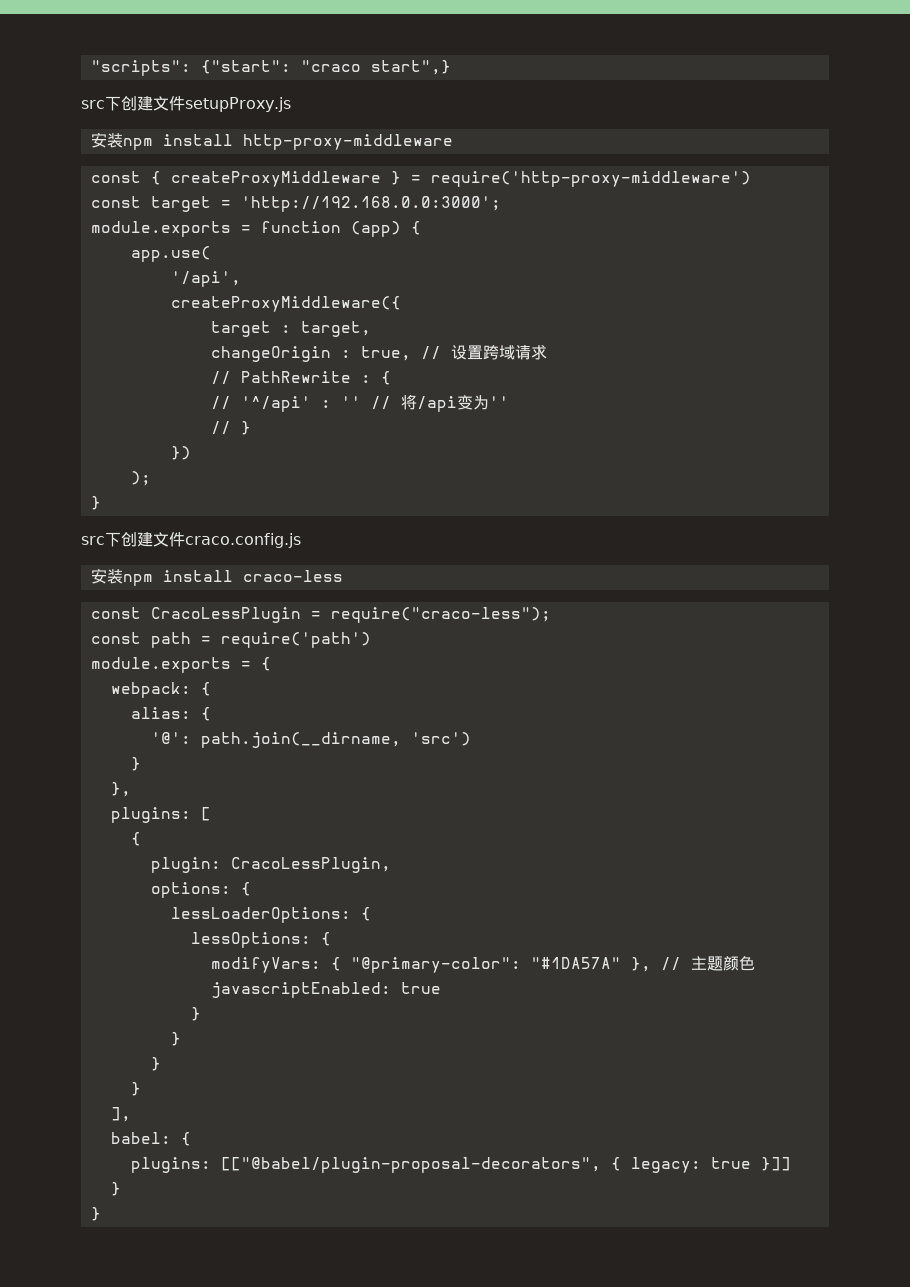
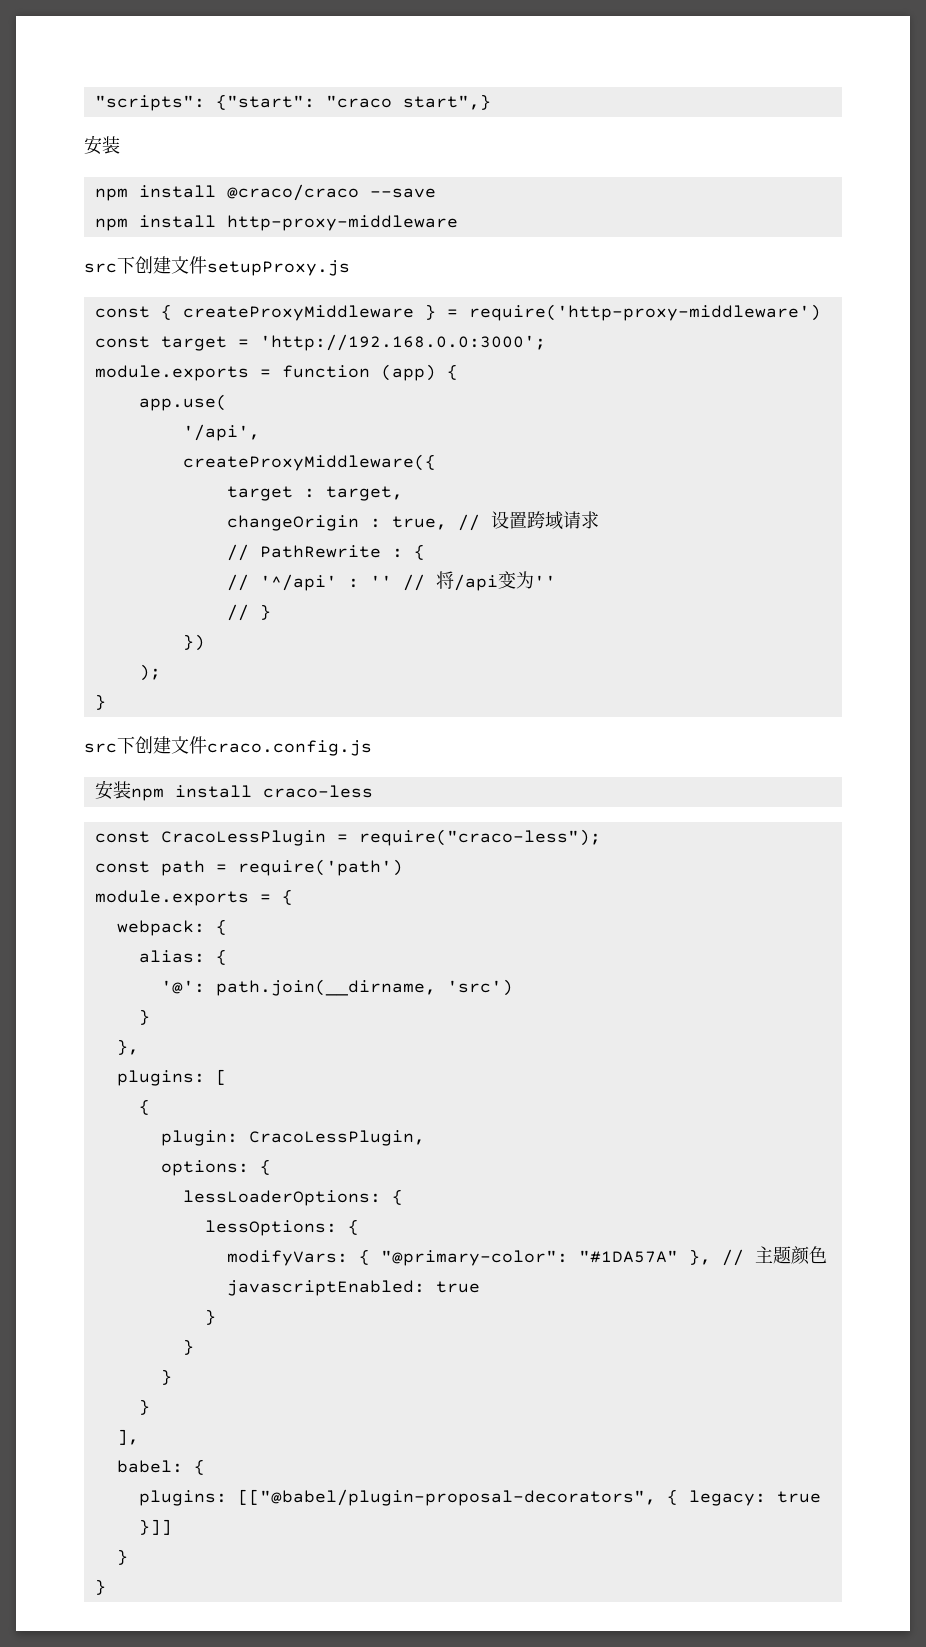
  "scripts": {"start": "craco start",}
+ 安装
+ npm install @craco/craco --save
+ npm install http-proxy-middleware
- 安装npm install http-proxy-middleware

